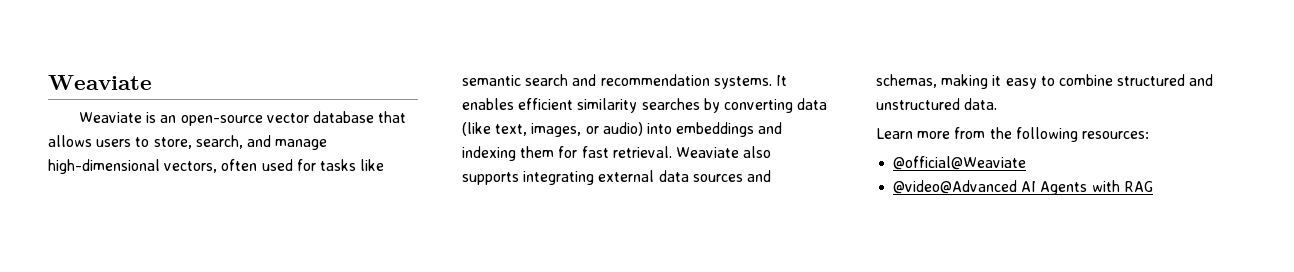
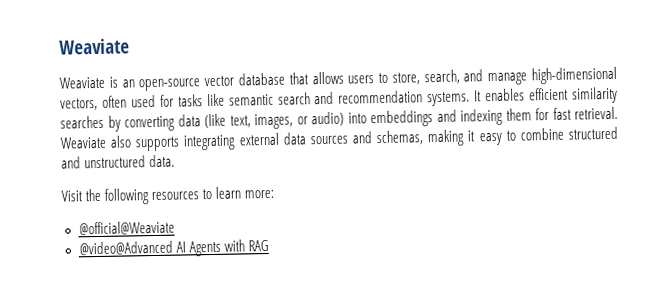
- Learn more from the following resources:
+ Visit the following resources to learn more:

